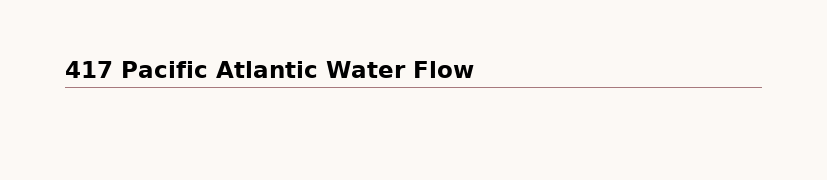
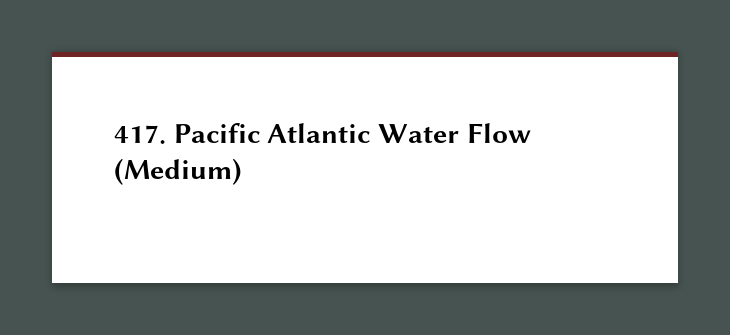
- 417 Pacific Atlantic Water Flow
+ 417. Pacific Atlantic Water Flow (Medium)

